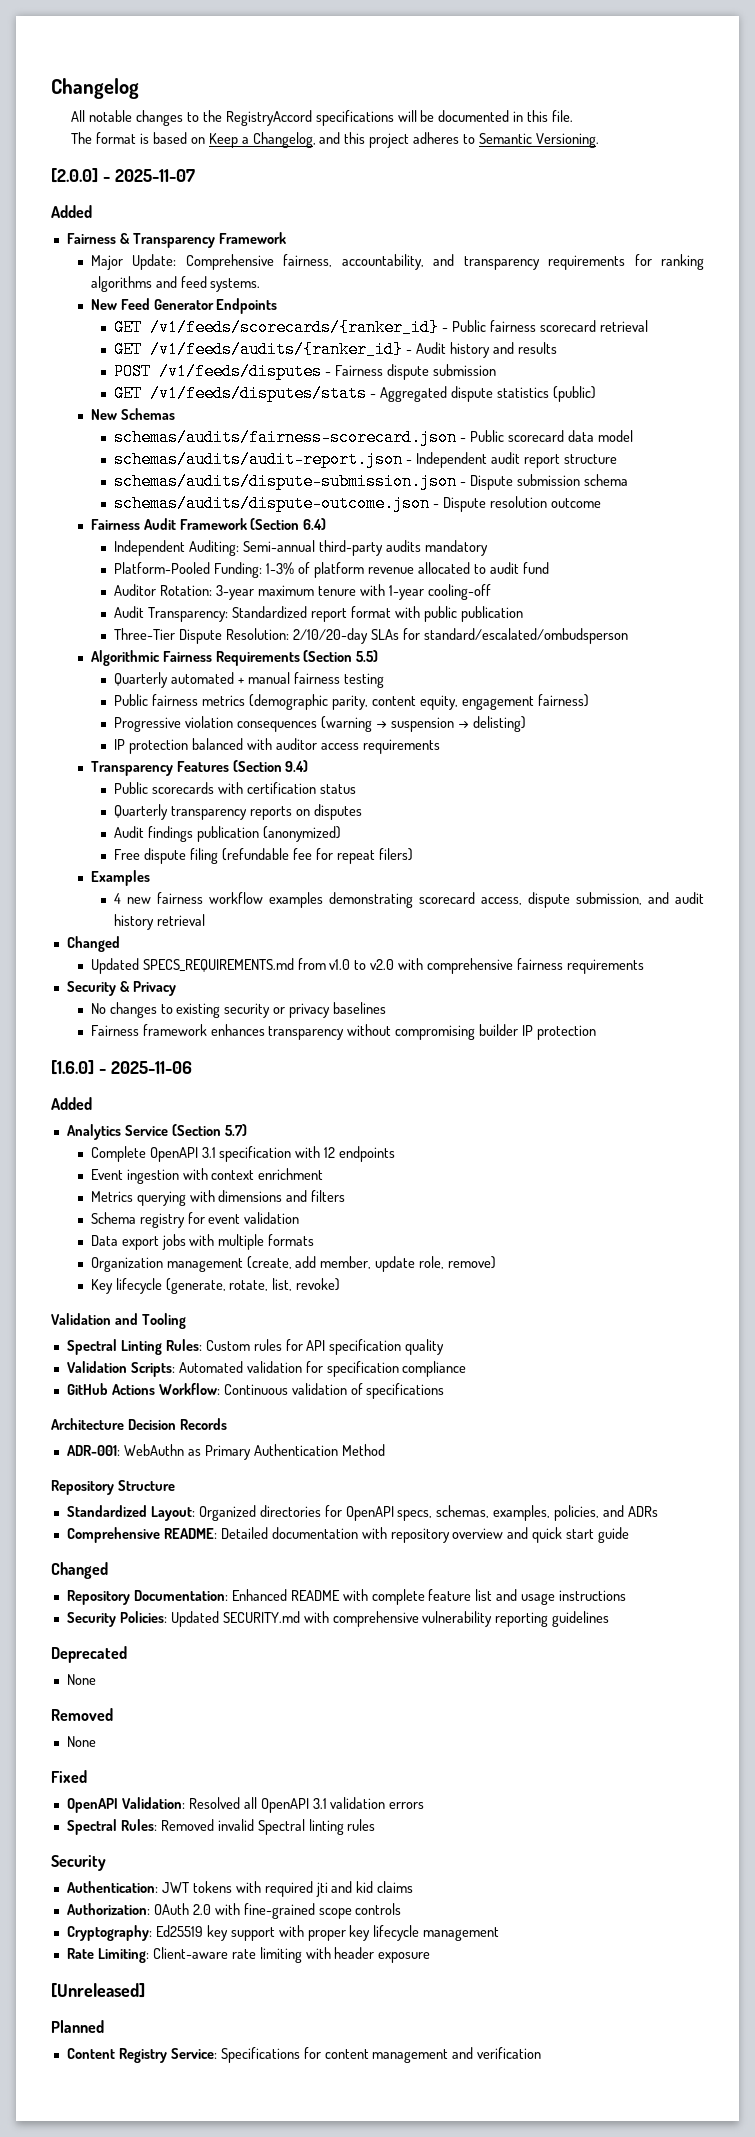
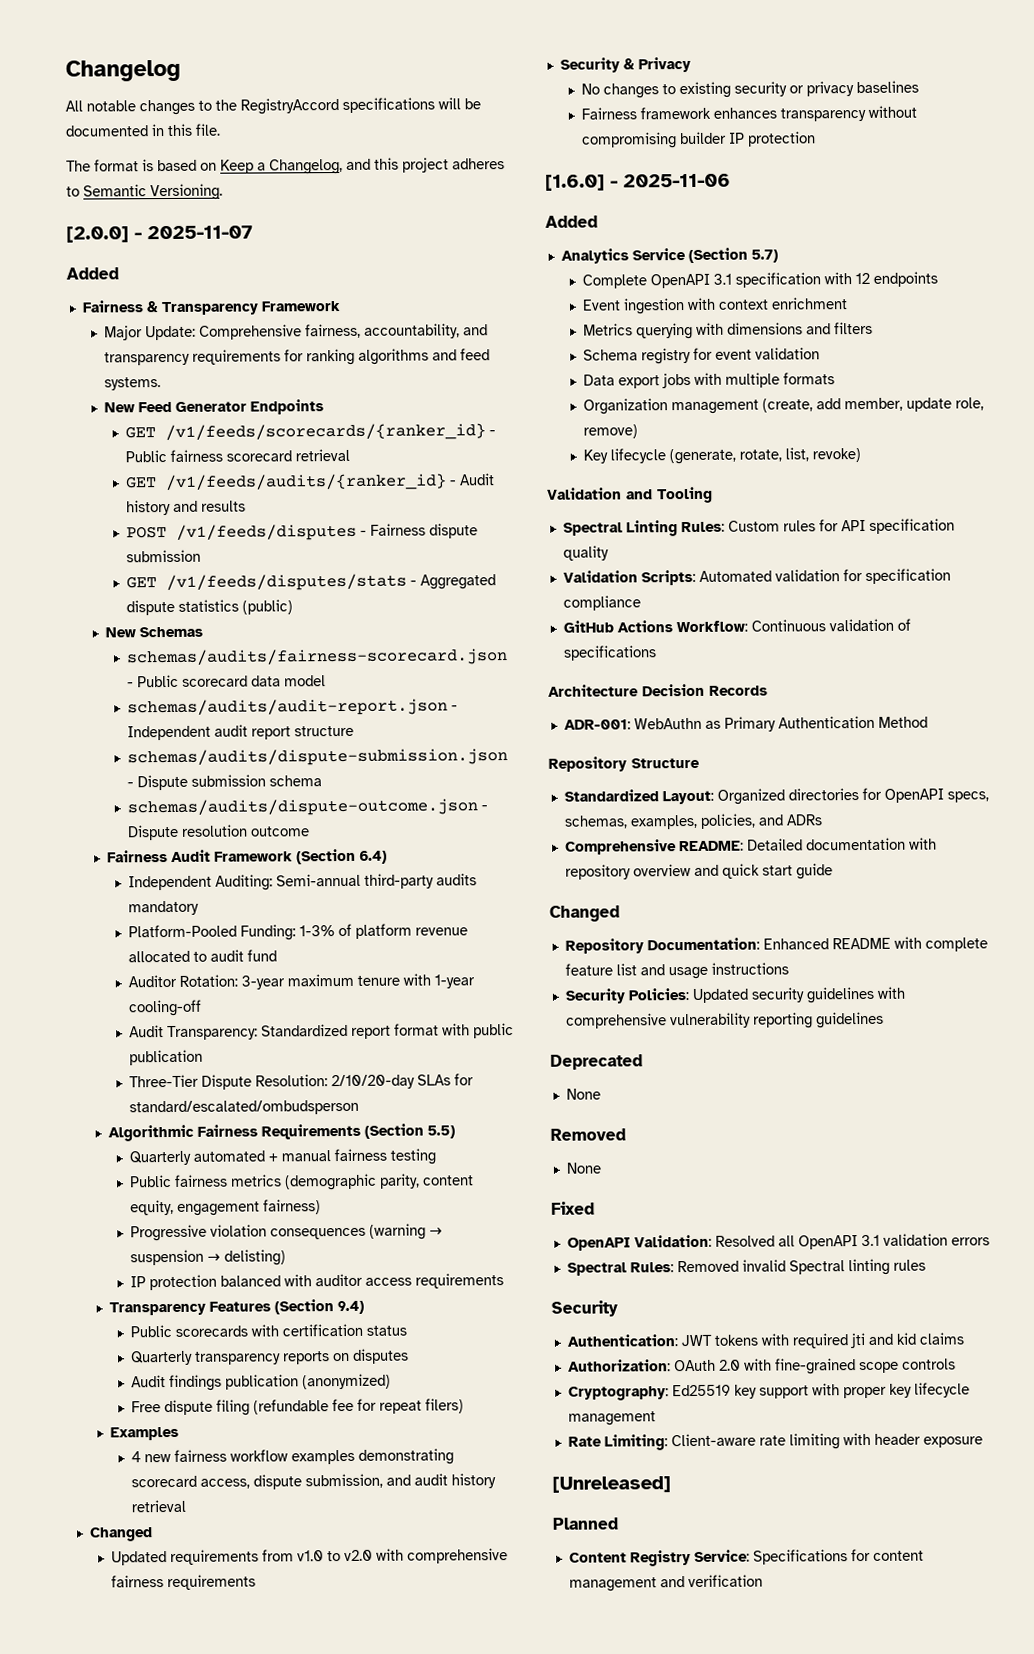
- Updated SPECS_REQUIREMENTS.md from v1.0 to v2.0 with comprehensive fairness requirements
+ Updated requirements from v1.0 to v2.0 with comprehensive fairness requirements
- Security Policies: Updated SECURITY.md with comprehensive vulnerability reporting guidelines
+ Security Policies: Updated security guidelines with comprehensive vulnerability reporting guidelines

